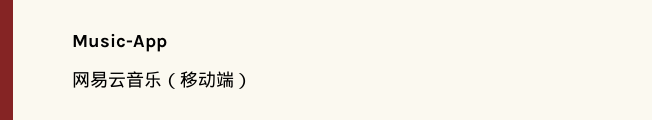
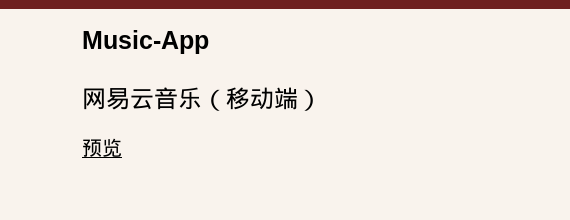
+ 预览

